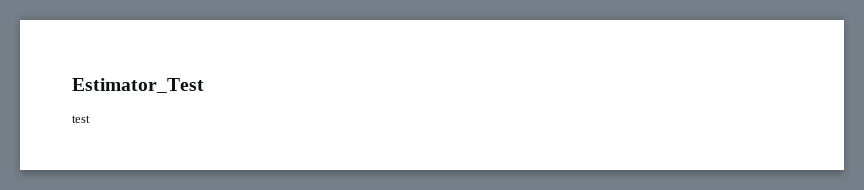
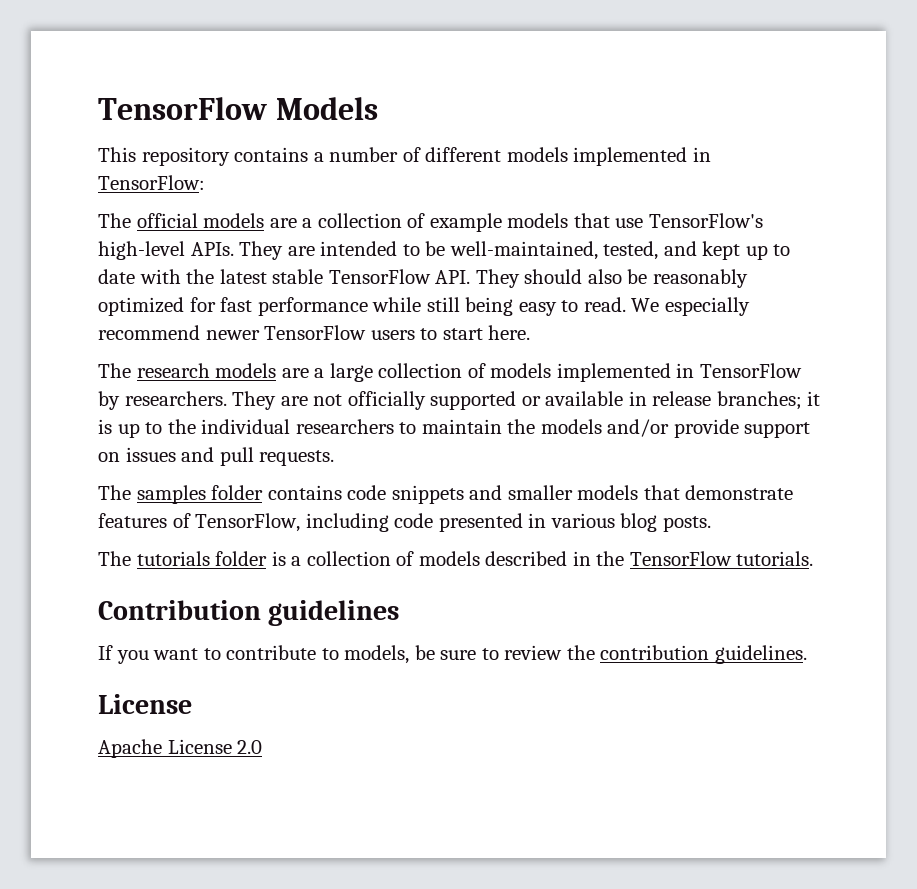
- Estimator_Test
- test
+ TensorFlow Models
+ This repository contains a number of different models implemented in TensorFlow:
+ The official models are a collection of example models that use TensorFlow's high-level APIs. They are intended to be well-maintained, tested, and kept up to date with the latest stable TensorFlow API. They should also be reasonably optimized for fast performance while still being easy to read. We especially recommend newer TensorFlow users to start here.
+ The research models are a large collection of models implemented in TensorFlow by researchers. They are not officially supported or available in release branches; it is up to the individual researchers to maintain the models and/or provide support on issues and pull requests.
+ The samples folder contains code snippets and smaller models that demonstrate features of TensorFlow, including code presented in various blog posts.
+ The tutorials folder is a collection of models described in the TensorFlow tutorials.
+ Contribution guidelines
+ If you want to contribute to models, be sure to review the contribution guidelines.
+ License
+ Apache License 2.0

